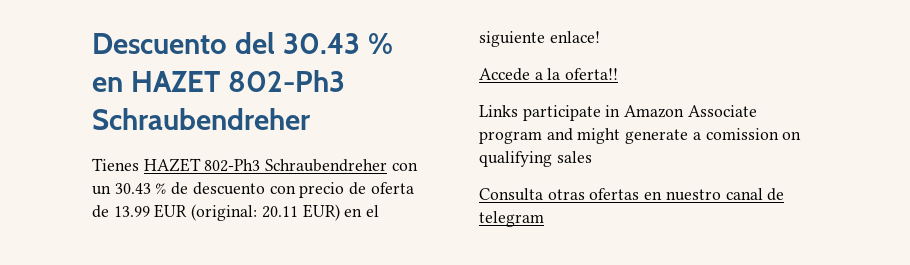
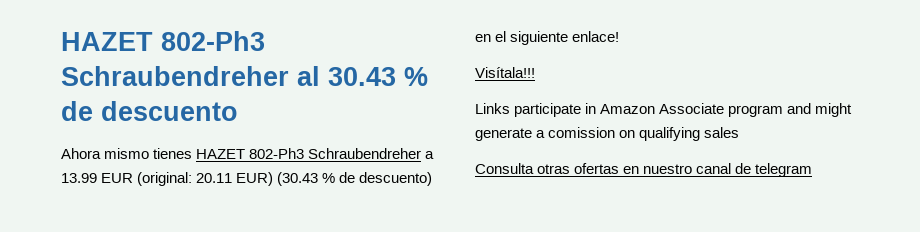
- Descuento del 30.43 % en HAZET 802-Ph3 Schraubendreher
- Tienes HAZET 802-Ph3 Schraubendreher con un 30.43 % de descuento con precio de oferta de 13.99 EUR (original: 20.11 EUR) en el siguiente enlace!
+ HAZET 802-Ph3 Schraubendreher al 30.43 % de descuento
+ Ahora mismo tienes HAZET 802-Ph3 Schraubendreher a 13.99 EUR (original: 20.11 EUR) (30.43 % de descuento) en el siguiente enlace!
- Accede a la oferta!!
+ Visítala!!!

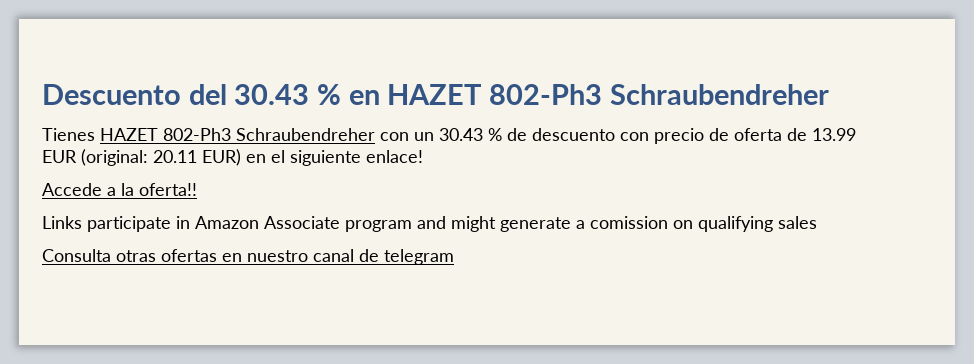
- HAZET 802-Ph3 Schraubendreher al 30.43 % de descuento
- Ahora mismo tienes HAZET 802-Ph3 Schraubendreher a 13.99 EUR (original: 20.11 EUR) (30.43 % de descuento) en el siguiente enlace!
+ Descuento del 30.43 % en HAZET 802-Ph3 Schraubendreher
+ Tienes HAZET 802-Ph3 Schraubendreher con un 30.43 % de descuento con precio de oferta de 13.99 EUR (original: 20.11 EUR) en el siguiente enlace!
- Visítala!!!
+ Accede a la oferta!!

